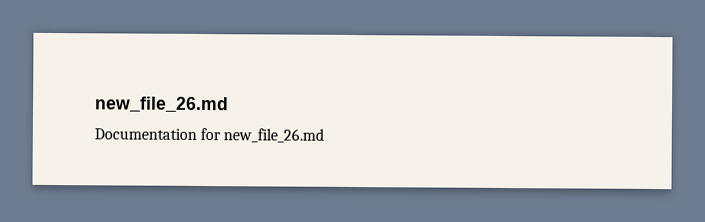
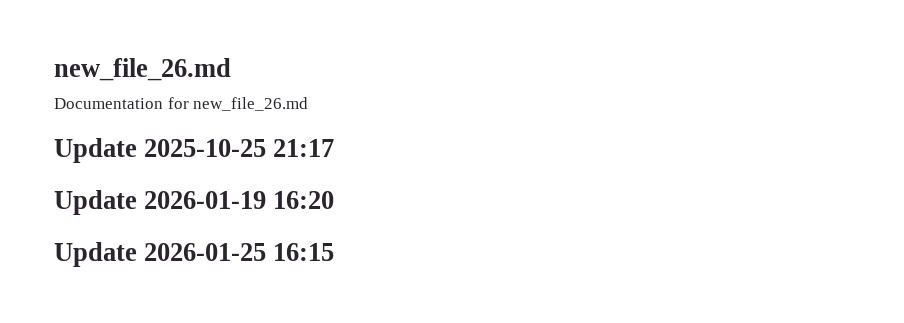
+ Update 2025-10-25 21:17
+ Update 2026-01-19 16:20
+ Update 2026-01-25 16:15

